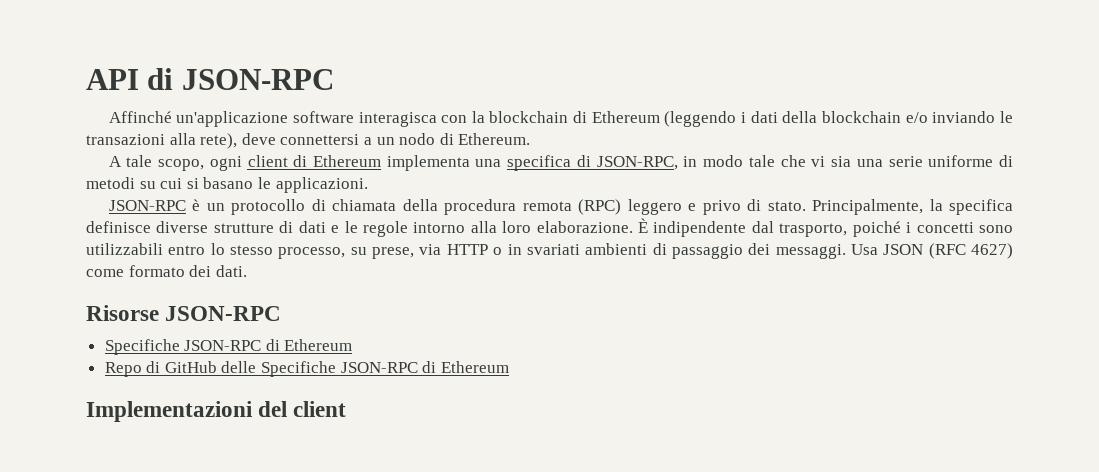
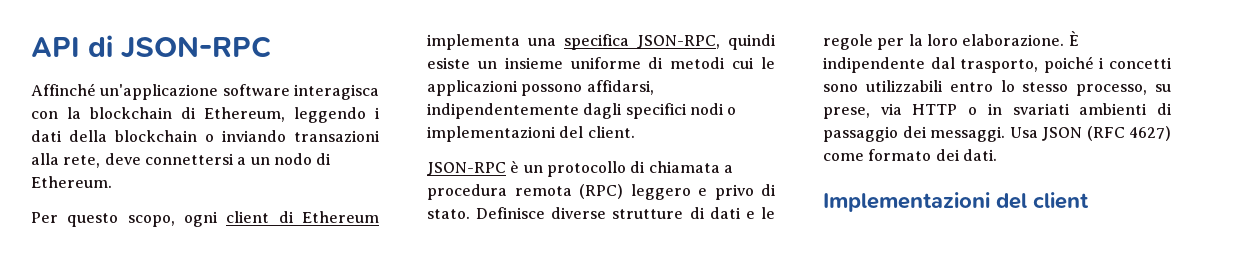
- Affinché un'applicazione software interagisca con la blockchain di Ethereum (leggendo i dati della blockchain e/o inviando le transazioni alla rete), deve connettersi a un nodo di Ethereum.
+ Affinché un'applicazione software interagisca con la blockchain di Ethereum, leggendo i dati della blockchain o inviando transazioni alla rete, deve connettersi a un nodo di Ethereum.
- A tale scopo, ogni client di Ethereum implementa una specifica di JSON-RPC, in modo tale che vi sia una serie uniforme di metodi su cui si basano le applicazioni.
+ Per questo scopo, ogni client di Ethereum implementa una specifica JSON-RPC, quindi esiste un insieme uniforme di metodi cui le applicazioni possono affidarsi, indipendentemente dagli specifici nodi o implementazioni del client.
- JSON-RPC è un protocollo di chiamata della procedura remota (RPC) leggero e privo di stato.
+ JSON-RPC è un protocollo di chiamata a procedura remota (RPC) leggero e privo di stato.
- Principalmente, la specifica definisce diverse strutture di dati e le regole intorno alla loro elaborazione.
+ Definisce diverse strutture di dati e le regole per la loro elaborazione.
- Risorse JSON-RPC
- Specifiche JSON-RPC di Ethereum
- Repo di GitHub delle Specifiche JSON-RPC di Ethereum

